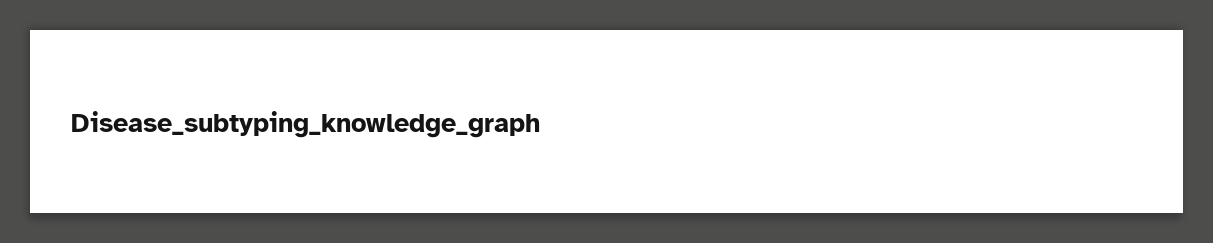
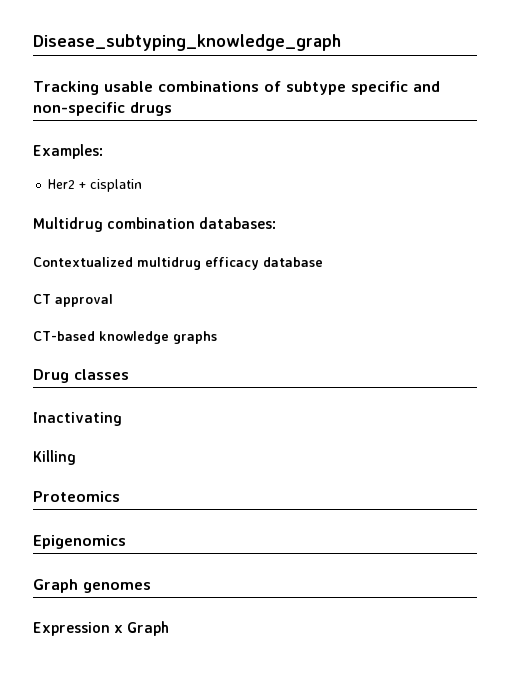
+ Tracking usable combinations of subtype specific and non-specific drugs
+ Examples:
+ Her2 + cisplatin
+ Multidrug combination databases:
+ Contextualized multidrug efficacy database
+ CT approval
+ CT-based knowledge graphs
+ Drug classes
+ Inactivating
+ Killing
+ Proteomics
+ Epigenomics
+ Graph genomes
+ Expression x Graph

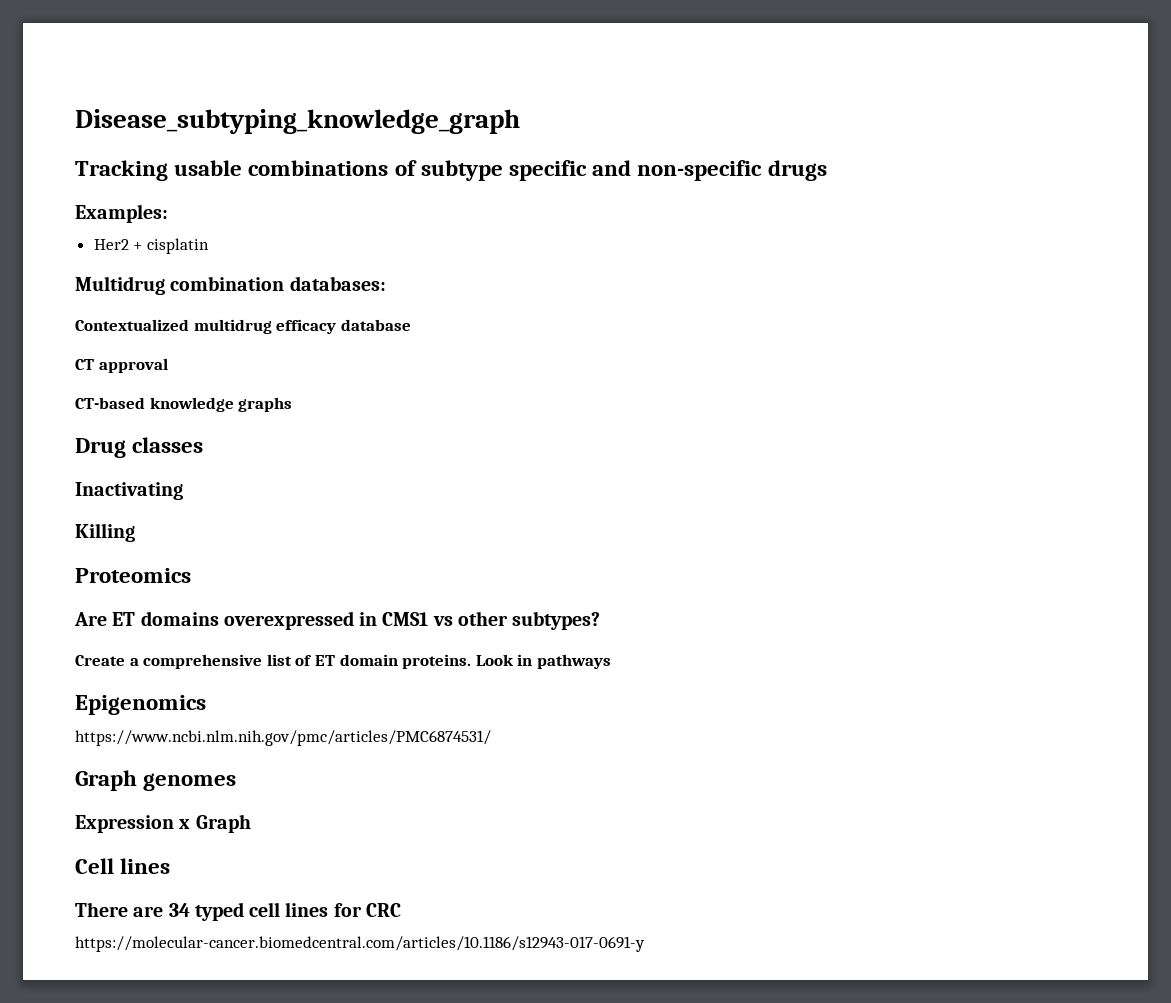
+ Are ET domains overexpressed in CMS1 vs other subtypes?
+ Create a comprehensive list of ET domain proteins. Look in pathways
+ https://www.ncbi.nlm.nih.gov/pmc/articles/PMC6874531/
+ Cell lines
+ There are 34 typed cell lines for CRC
+ https://molecular-cancer.biomedcentral.com/articles/10.1186/s12943-017-0691-y

